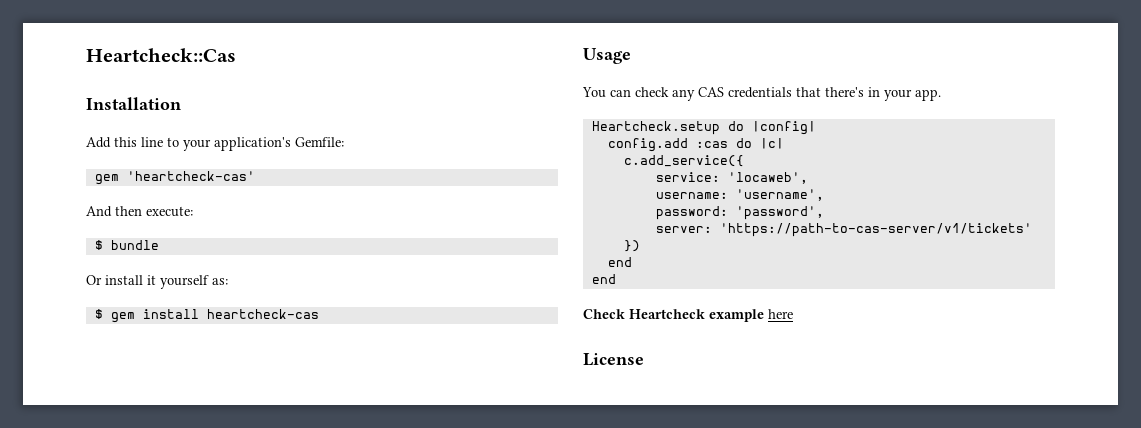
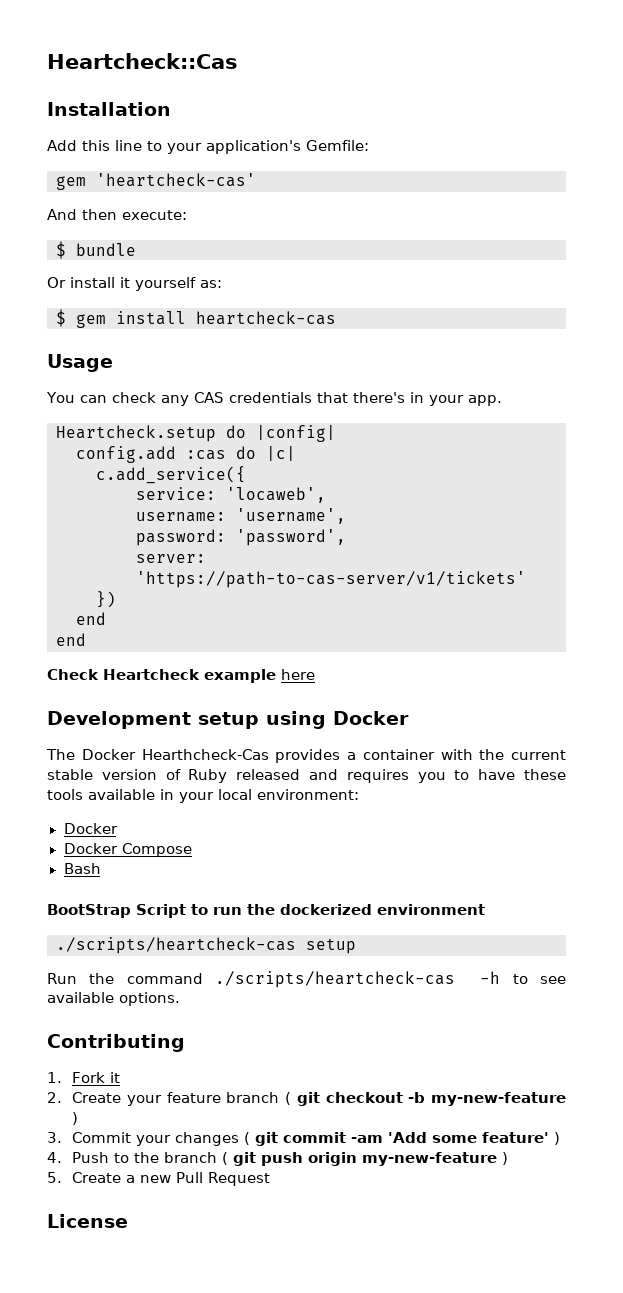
+ Development setup using Docker
+ The Docker Hearthcheck-Cas provides a container with the current stable version of Ruby released and requires you to have these tools available in your local environment:
+ Docker
+ Docker Compose
+ Bash
+ BootStrap Script to run the dockerized environment
+ ./scripts/heartcheck-cas setup
+ Run the command ./scripts/heartcheck-cas -h to see available options.
+ Contributing
+ 1. Fork it
+ 2. Create your feature branch ( git checkout -b my-new-feature )
+ 3. Commit your changes ( git commit -am 'Add some feature' )
+ 4. Push to the branch ( git push origin my-new-feature )
+ 5. Create a new Pull Request

